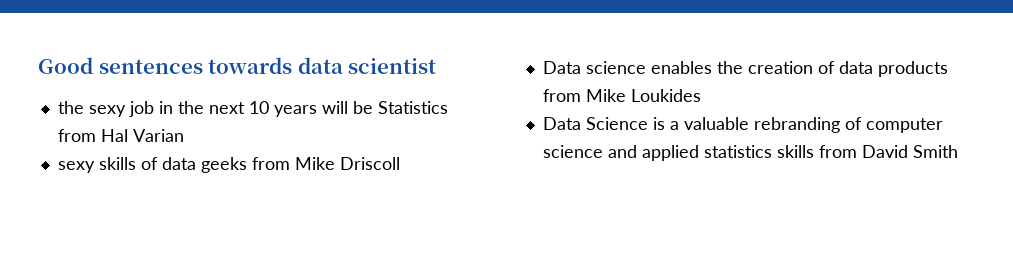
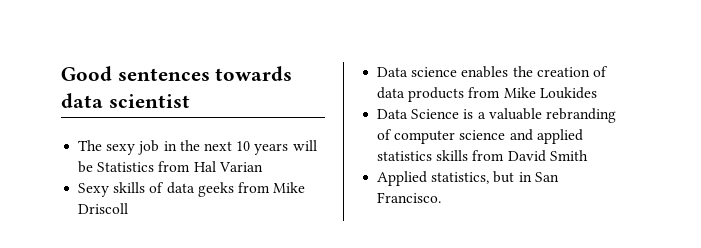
- the sexy job in the next 10 years will be Statistics from Hal Varian
+ The sexy job in the next 10 years will be Statistics from Hal Varian
- sexy skills of data geeks from Mike Driscoll
+ Sexy skills of data geeks from Mike Driscoll
+ Applied statistics, but in San Francisco.

